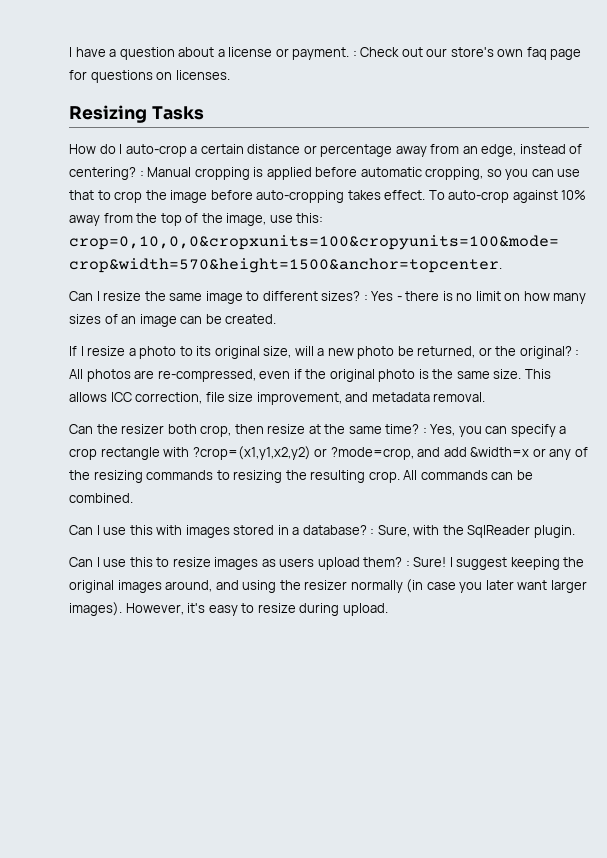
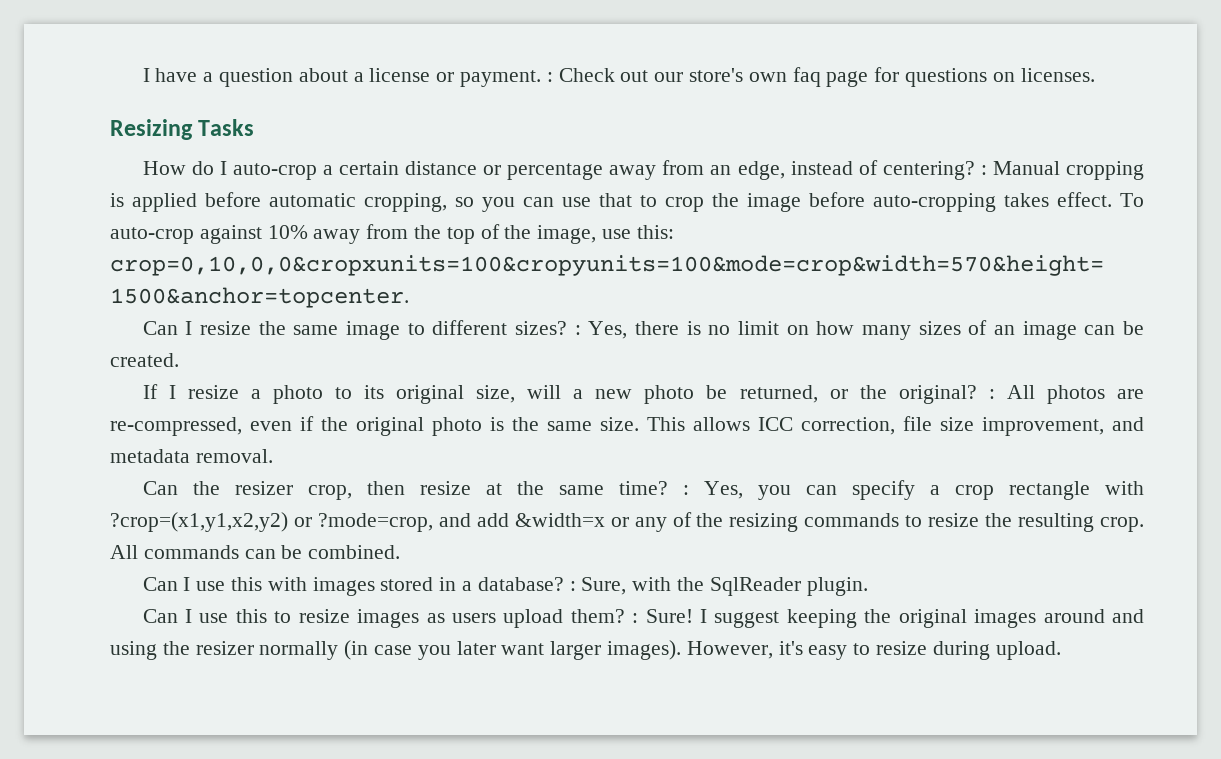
- Can I resize the same image to different sizes? : Yes - there is no limit on how many sizes of an image can be created.
+ Can I resize the same image to different sizes? : Yes, there is no limit on how many sizes of an image can be created.
- Can the resizer both crop, then resize at the same time? : Yes, you can specify a crop rectangle with ?crop=(x1,y1,x2,y2) or ?mode=crop, and add &width=x or any of the resizing commands to resizing the resulting crop.
+ Can the resizer crop, then resize at the same time? : Yes, you can specify a crop rectangle with ?crop=(x1,y1,x2,y2) or ?mode=crop, and add &width=x or any of the resizing commands to resize the resulting crop.
- I suggest keeping the original images around, and using the resizer normally (in case you later want larger images).
+ I suggest keeping the original images around and using the resizer normally (in case you later want larger images).

